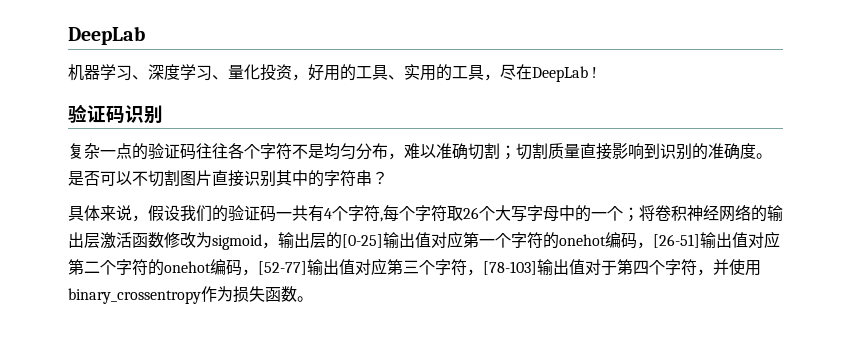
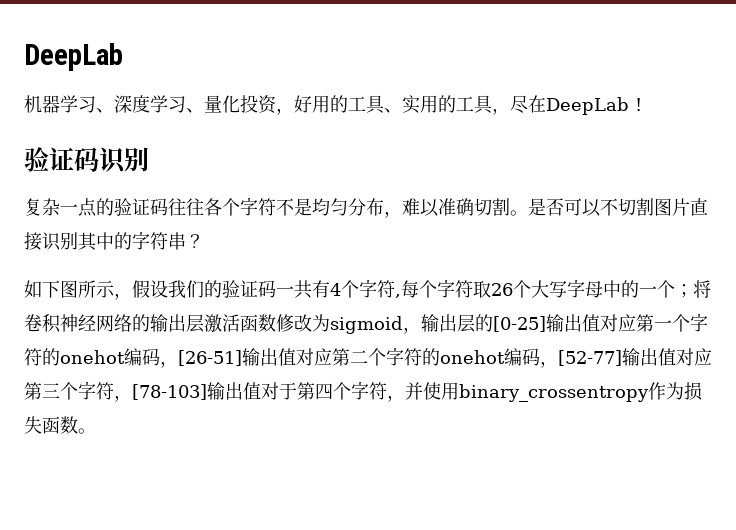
- 复杂一点的验证码往往各个字符不是均匀分布，难以准确切割；切割质量直接影响到识别的准确度。
+ 复杂一点的验证码往往各个字符不是均匀分布，难以准确切割。
- 具体来说，假设我们的验证码一共有4个字符,每个字符取26个大写字母中的一个；
+ 如下图所示，假设我们的验证码一共有4个字符,每个字符取26个大写字母中的一个；

